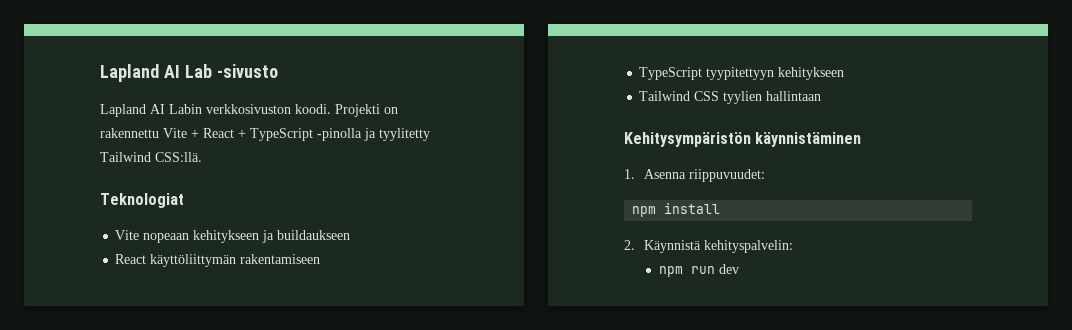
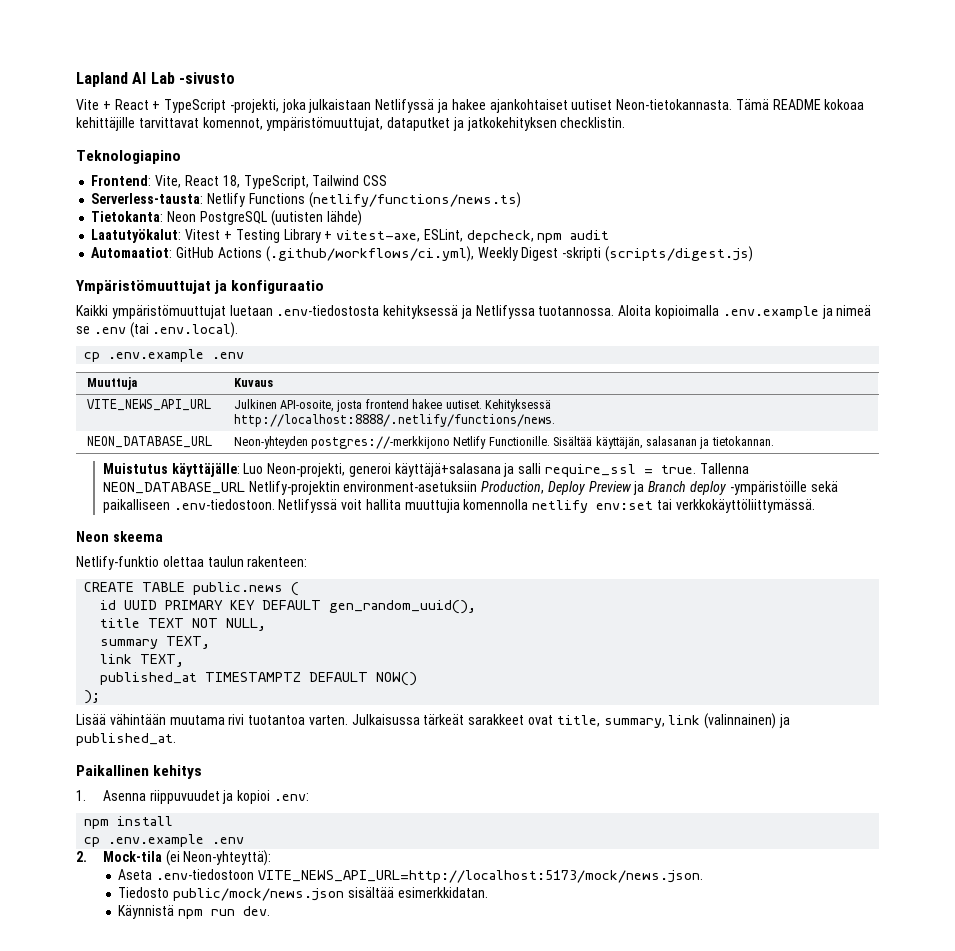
- Lapland AI Labin verkkosivuston koodi. Projekti on rakennettu Vite + React + TypeScript -pinolla ja tyylitetty Tailwind CSS:llä.
- Teknologiat
- Vite nopeaan kehitykseen ja buildaukseen
- React käyttöliittymän rakentamiseen
- TypeScript tyypitettyyn kehitykseen
- Tailwind CSS tyylien hallintaan
- Kehitysympäristön käynnistäminen
- 1. Asenna riippuvuudet:
+ Vite + React + TypeScript -projekti, joka julkaistaan Netlifyssä ja hakee ajankohtaiset uutiset Neon-tietokannasta. Tämä README kokoaa kehittäjille tarvittavat komennot, ympäristömuuttujat, dataputket ja jatkokehityksen checklistin.
+ Teknologiapino
+ Frontend: Vite, React 18, TypeScript, Tailwind CSS
+ Serverless-tausta: Netlify Functions (netlify/functions/news.ts)
+ Tietokanta: Neon PostgreSQL (uutisten lähde)
+ Laatutyökalut: Vitest + Testing Library + vitest-axe, ESLint, depcheck, npm audit
+ Automaatiot: GitHub Actions (.github/workflows/ci.yml), Weekly Digest -skripti (scripts/digest.js)
+ Ympäristömuuttujat ja konfiguraatio
+ Kaikki ympäristömuuttujat luetaan .env-tiedostosta kehityksessä ja Netlifyssa tuotannossa. Aloita kopioimalla .env.example ja nimeä se .env (tai .env.local).
+ cp .env.example .env
+ Muuttuja | Kuvaus
+ VITE_NEWS_API_URL | Julkinen API-osoite, josta frontend hakee uutiset. Kehityksessä http://localhost:8888/.netlify/functions/news.
+ NEON_DATABASE_URL | Neon-yhteyden postgres://-merkkijono Netlify Functionille. Sisältää käyttäjän, salasanan ja tietokannan.
+ Muistutus käyttäjälle: Luo Neon-projekti, generoi käyttäjä+salasana ja salli require_ssl = true. Tallenna NEON_DATABASE_URL Netlify-projektin environment-asetuksiin Production, Deploy Preview ja Branch deploy -ympäristöille sekä paikalliseen .env-tiedostoon. Netlifyssä voit hallita muuttujia komennolla netlify env:set tai verkkokäyttöliittymässä.
+ Neon skeema
+ Netlify-funktio olettaa taulun rakenteen:
+ CREATE TABLE public.news (
+ id UUID PRIMARY KEY DEFAULT gen_random_uuid(),
+ title TEXT NOT NULL,
+ summary TEXT,
+ link TEXT,
+ published_at TIMESTAMPTZ DEFAULT NOW()
+ );
+ Lisää vähintään muutama rivi tuotantoa varten. Julkaisussa tärkeät sarakkeet ovat title, summary, link (valinnainen) ja published_at.
+ Paikallinen kehitys
+ 1. Asenna riippuvuudet ja kopioi .env:
  npm install
- 2. Käynnistä kehityspalvelin:
- npm run dev
+ cp .env.example .env
+ 2. Mock-tila (ei Neon-yhteyttä):
+ Aseta .env-tiedostoon VITE_NEWS_API_URL=http://localhost:5173/mock/news.json.
+ Tiedosto public/mock/news.json sisältää esimerkkidatan.
+ Käynnistä npm run dev.

